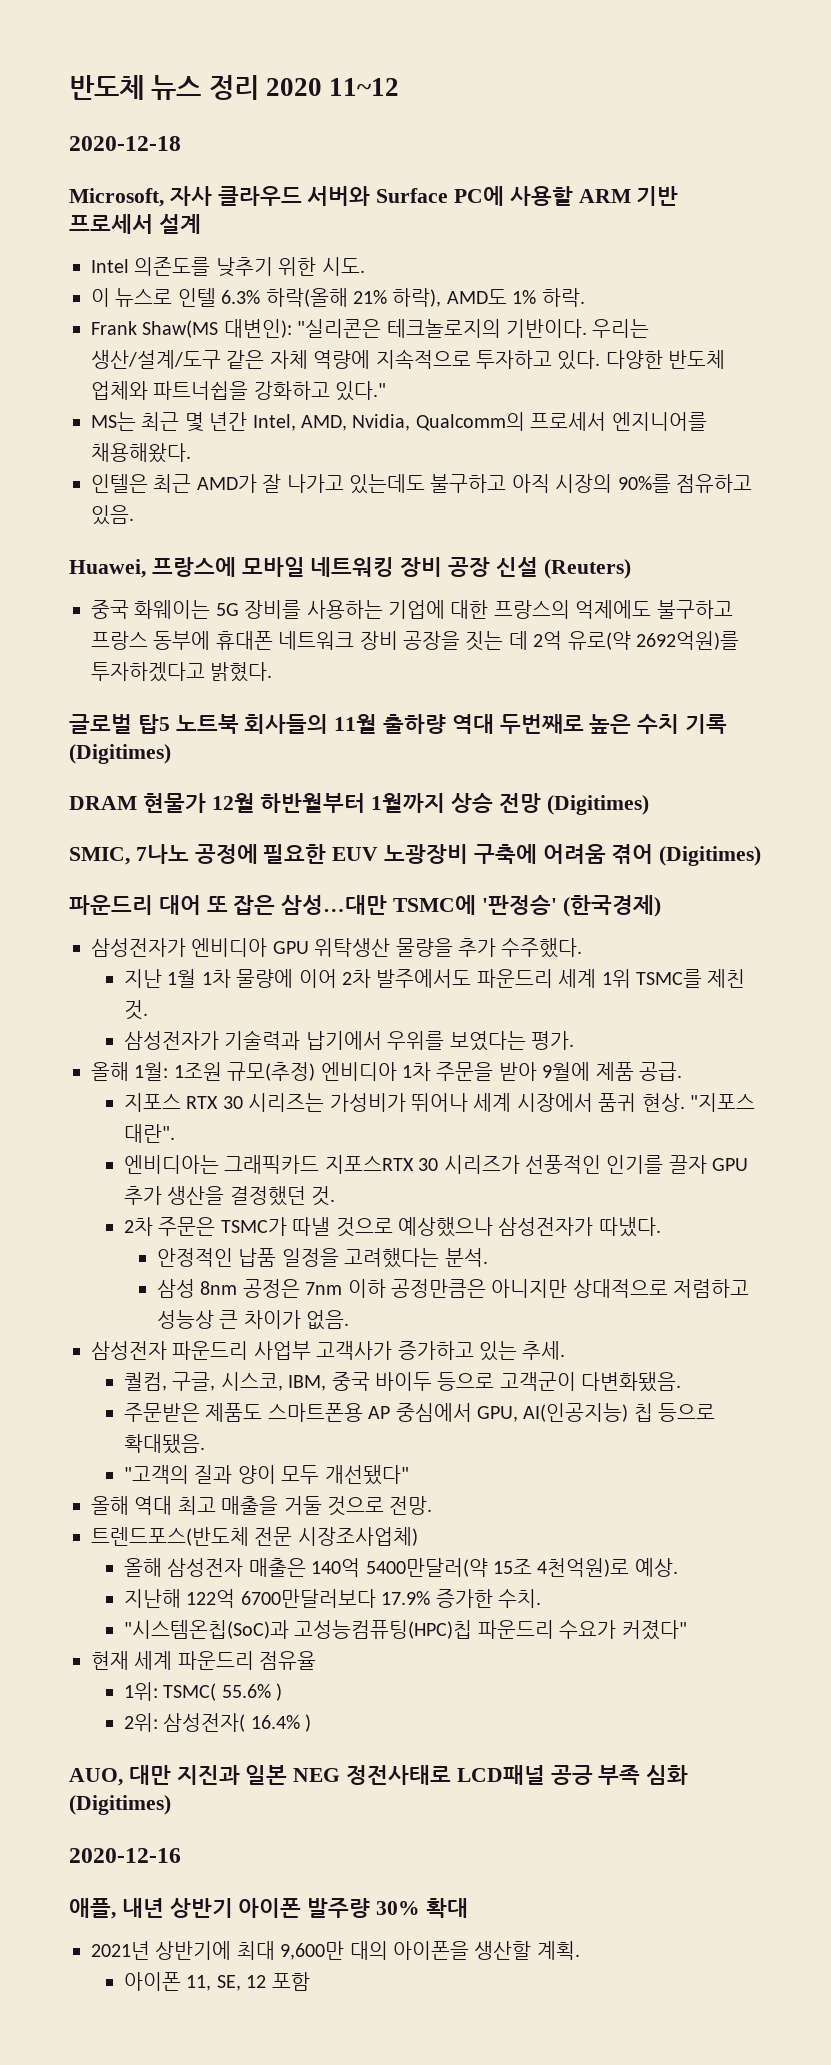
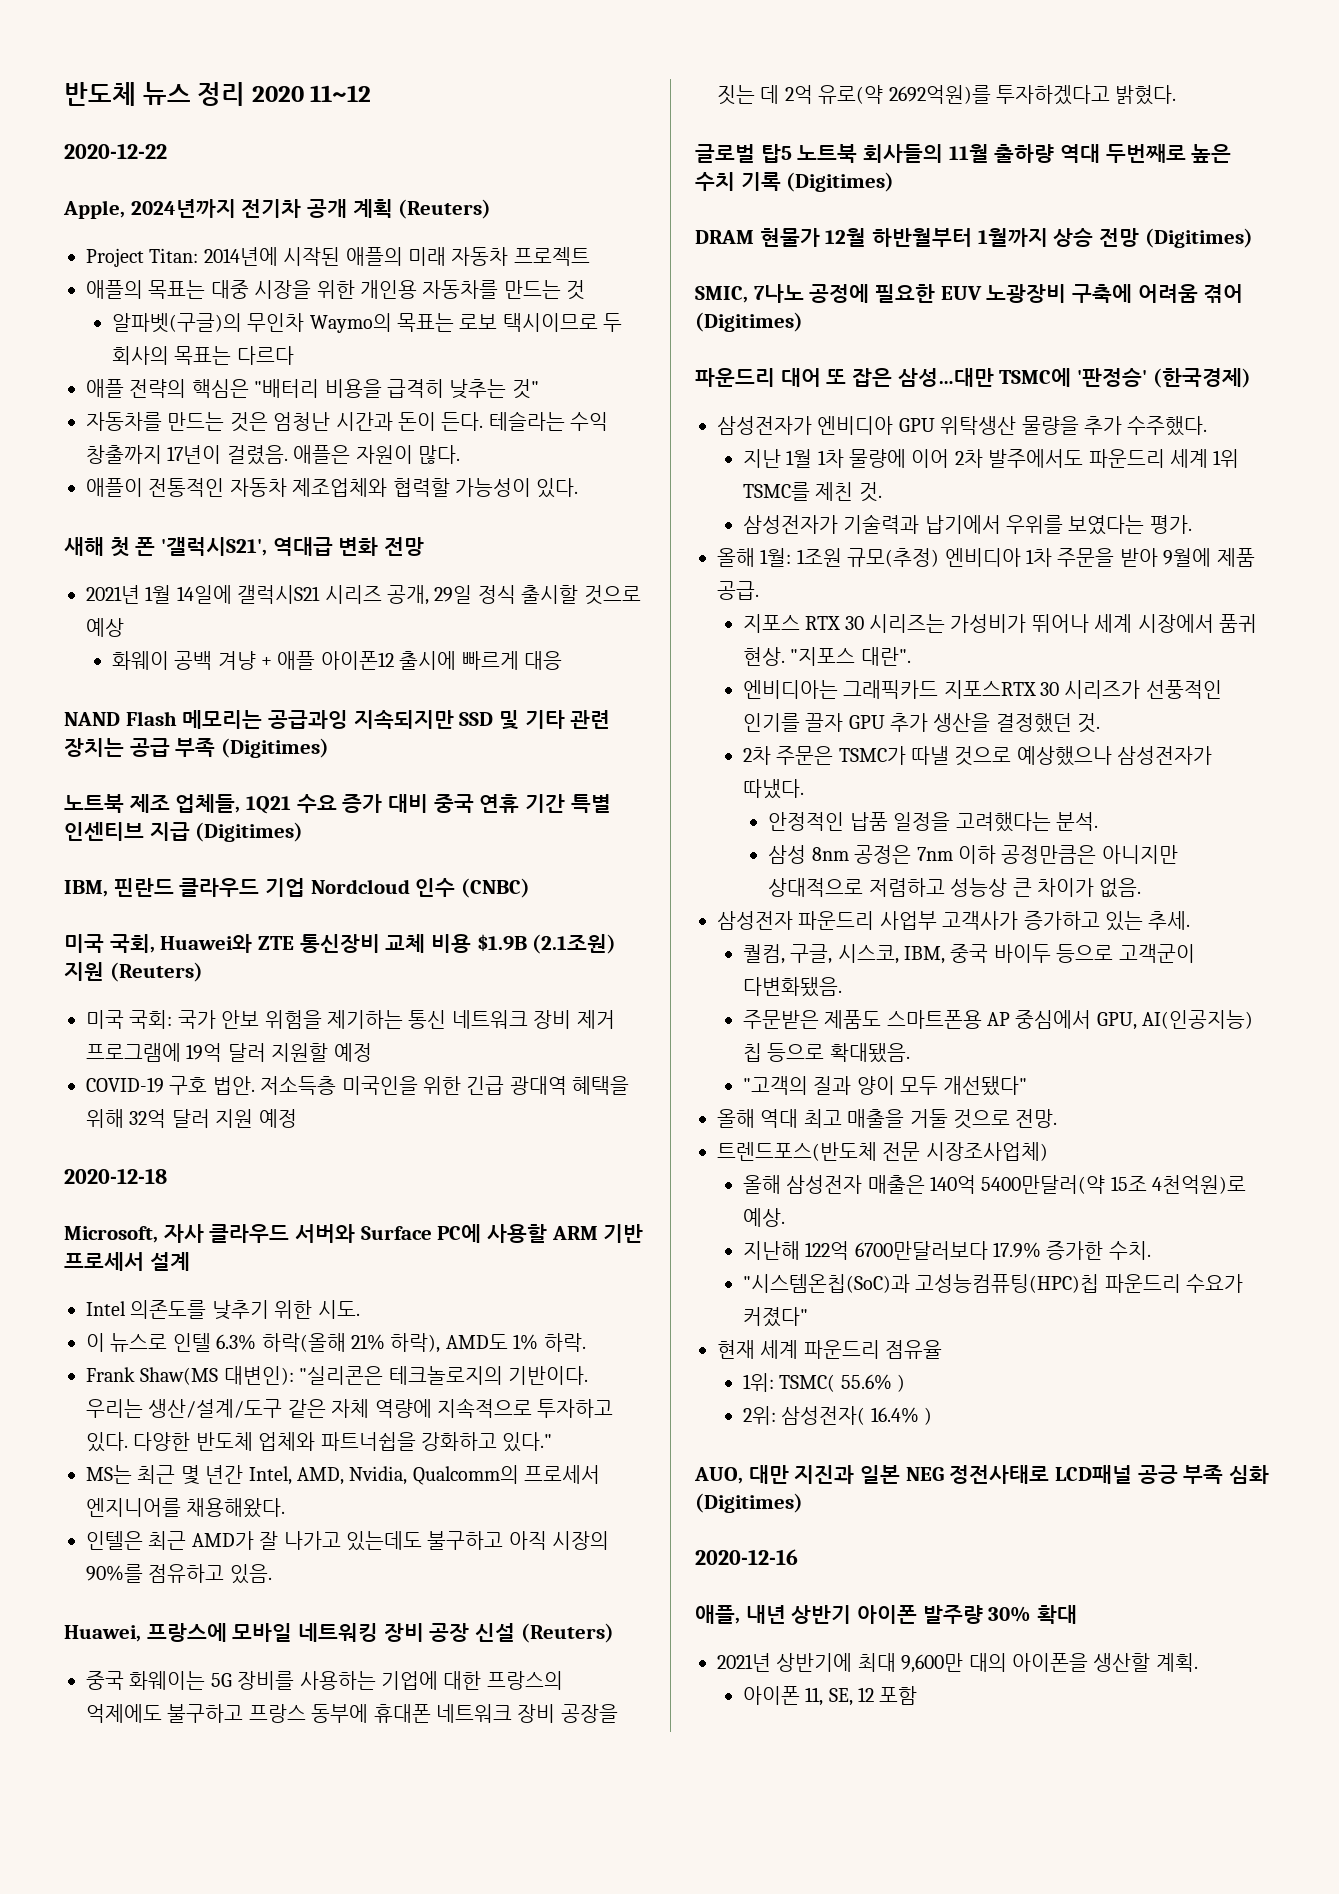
+ 2020-12-22
+ Apple, 2024년까지 전기차 공개 계획 (Reuters)
+ Project Titan: 2014년에 시작된 애플의 미래 자동차 프로젝트
+ 애플의 목표는 대중 시장을 위한 개인용 자동차를 만드는 것
+ 알파벳(구글)의 무인차 Waymo의 목표는 로보 택시이므로 두 회사의 목표는 다르다
+ 애플 전략의 핵심은 "배터리 비용을 급격히 낮추는 것"
+ 자동차를 만드는 것은 엄청난 시간과 돈이 든다. 테슬라는 수익 창출까지 17년이 걸렸음. 애플은 자원이 많다.
+ 애플이 전통적인 자동차 제조업체와 협력할 가능성이 있다.
+ 새해 첫 폰 '갤럭시S21', 역대급 변화 전망
+ 2021년 1월 14일에 갤럭시S21 시리즈 공개, 29일 정식 출시할 것으로 예상
+ 화웨이 공백 겨냥 + 애플 아이폰12 출시에 빠르게 대응
+ NAND Flash 메모리는 공급과잉 지속되지만 SSD 및 기타 관련 장치는 공급 부족 (Digitimes)
+ 노트북 제조 업체들, 1Q21 수요 증가 대비 중국 연휴 기간 특별 인센티브 지급 (Digitimes)
+ IBM, 핀란드 클라우드 기업 Nordcloud 인수 (CNBC)
+ 미국 국회, Huawei와 ZTE 통신장비 교체 비용 $1.9B (2.1조원) 지원 (Reuters)
+ 미국 국회: 국가 안보 위험을 제기하는 통신 네트워크 장비 제거 프로그램에 19억 달러 지원할 예정
+ COVID-19 구호 법안. 저소득층 미국인을 위한 긴급 광대역 혜택을 위해 32억 달러 지원 예정

